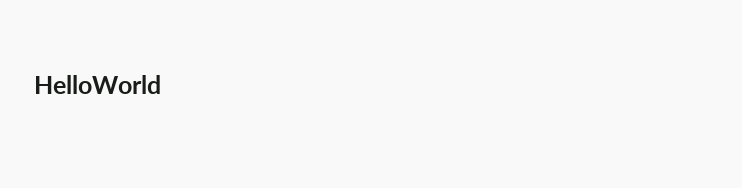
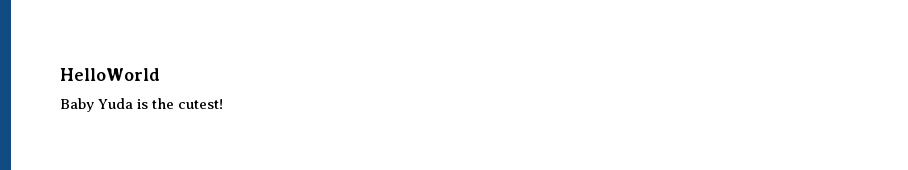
+ Baby Yuda is the cutest!

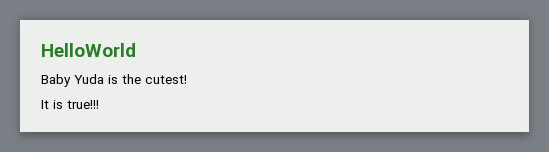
+ It is true!!!

